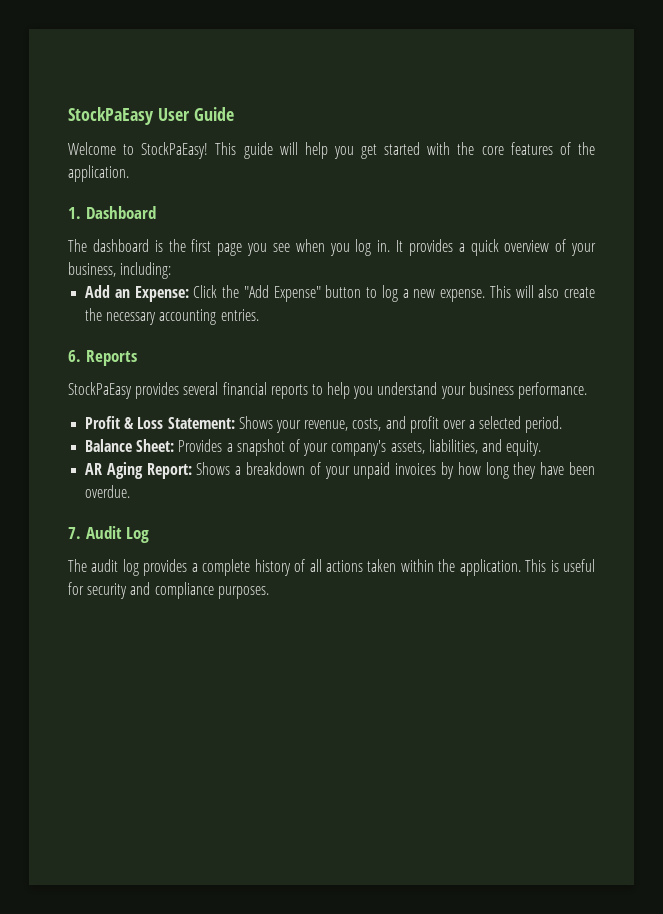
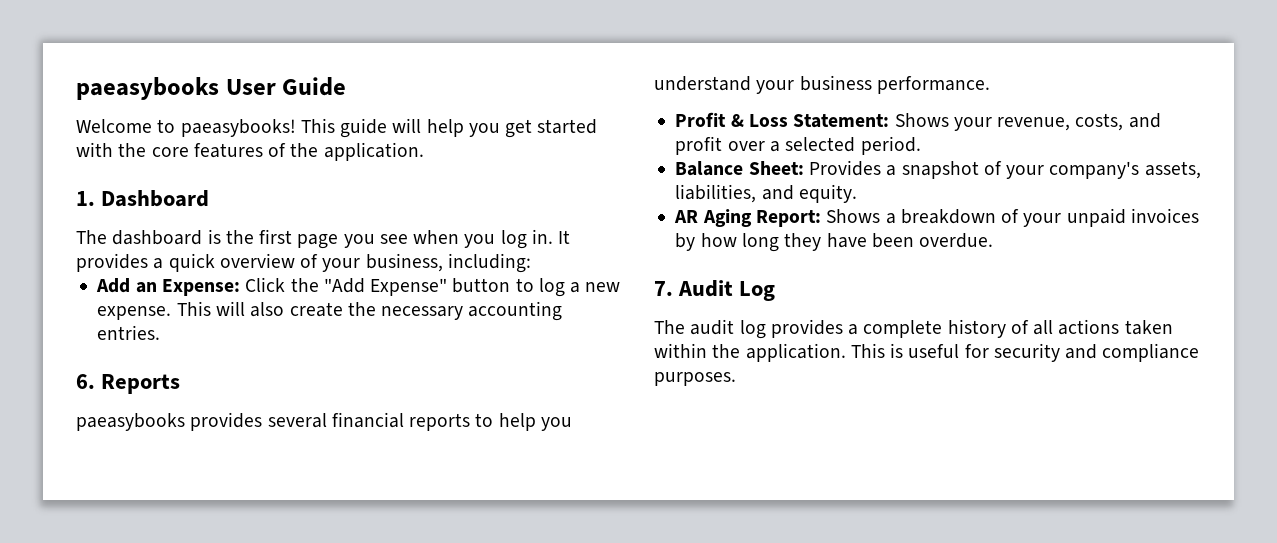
- StockPaEasy User Guide
+ paeasybooks User Guide
- Welcome to StockPaEasy!
+ Welcome to paeasybooks!
- StockPaEasy provides several financial reports to help you understand your business performance.
+ paeasybooks provides several financial reports to help you understand your business performance.

